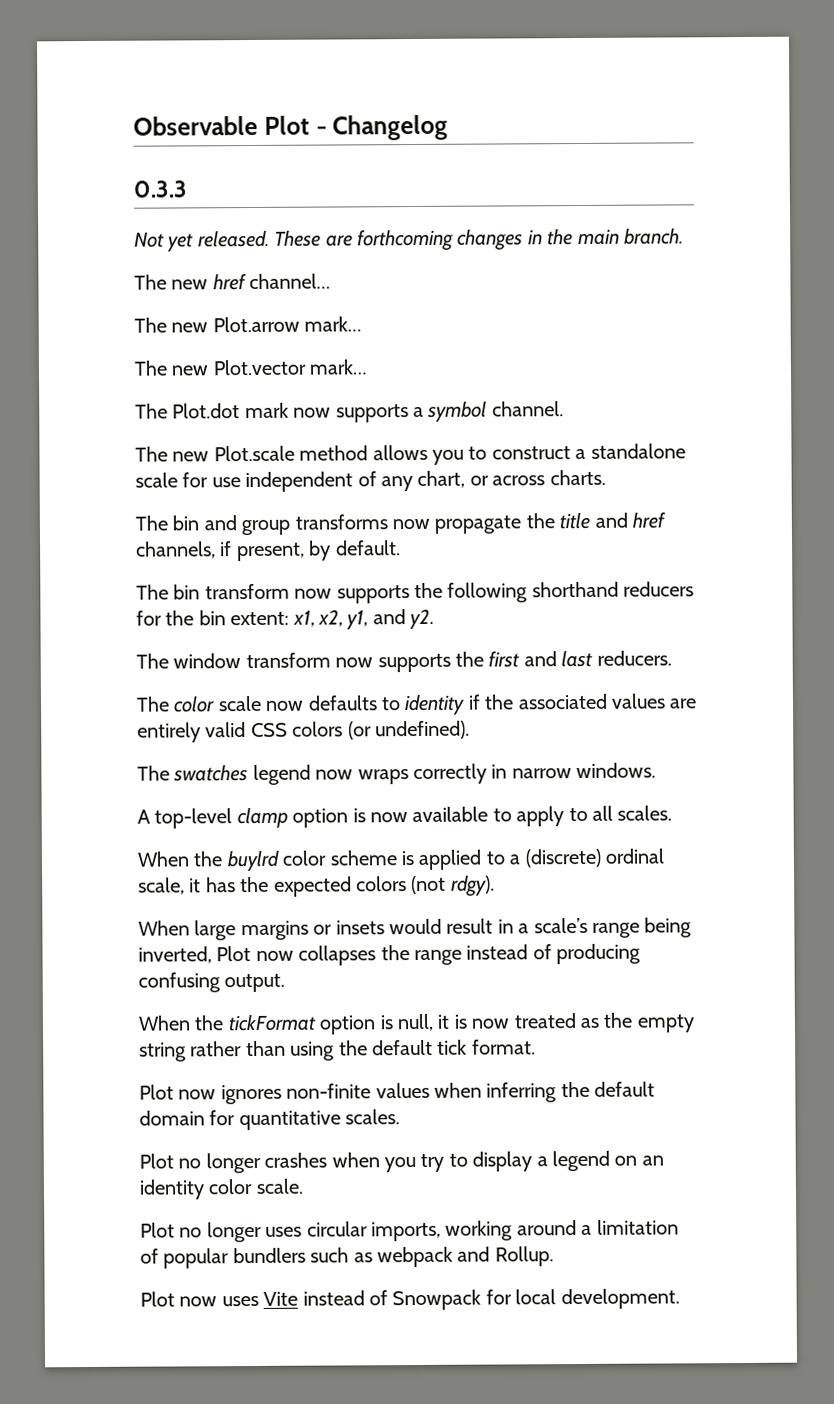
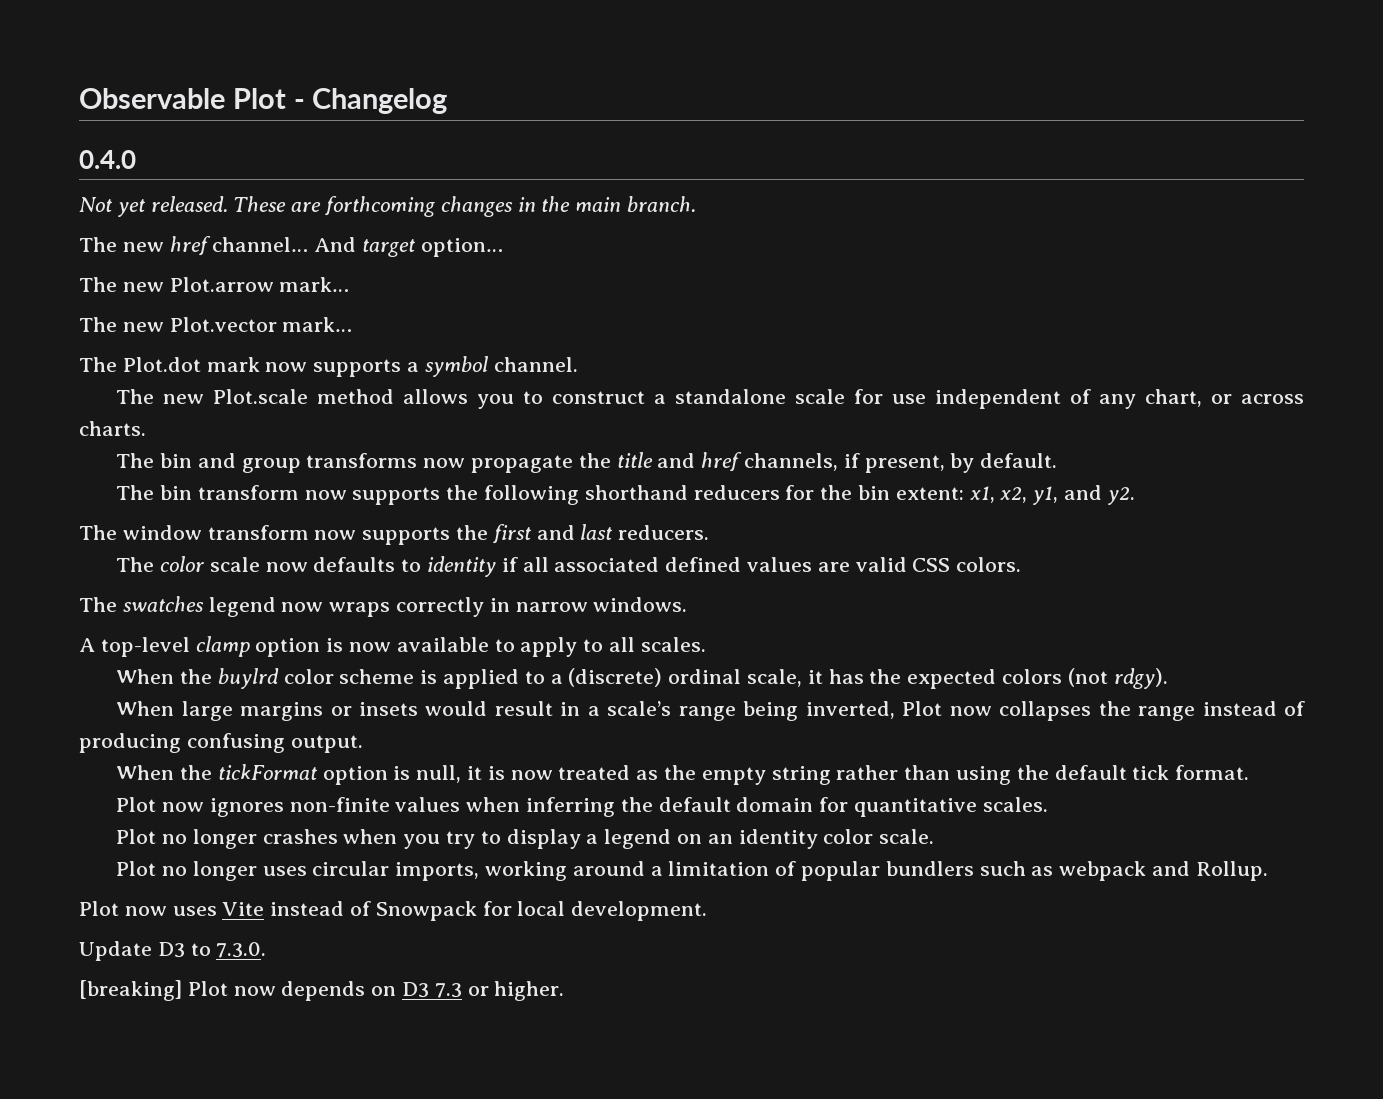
- 0.3.3
+ 0.4.0
+ And target option…
- The color scale now defaults to identity if the associated values are entirely valid CSS colors (or undefined).
+ The color scale now defaults to identity if all associated defined values are valid CSS colors.
+ Update D3 to 7.3.0.
+ [breaking] Plot now depends on D3 7.3 or higher.

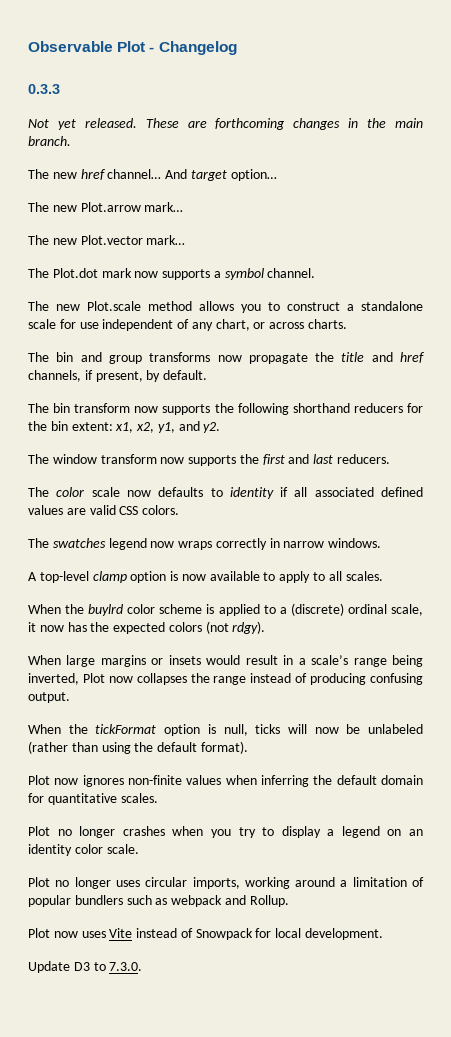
- 0.4.0
+ 0.3.3
- When the buylrd color scheme is applied to a (discrete) ordinal scale, it has the expected colors (not rdgy).
+ When the buylrd color scheme is applied to a (discrete) ordinal scale, it now has the expected colors (not rdgy).
- When the tickFormat option is null, it is now treated as the empty string rather than using the default tick format.
+ When the tickFormat option is null, ticks will now be unlabeled (rather than using the default format).
- [breaking] Plot now depends on D3 7.3 or higher.

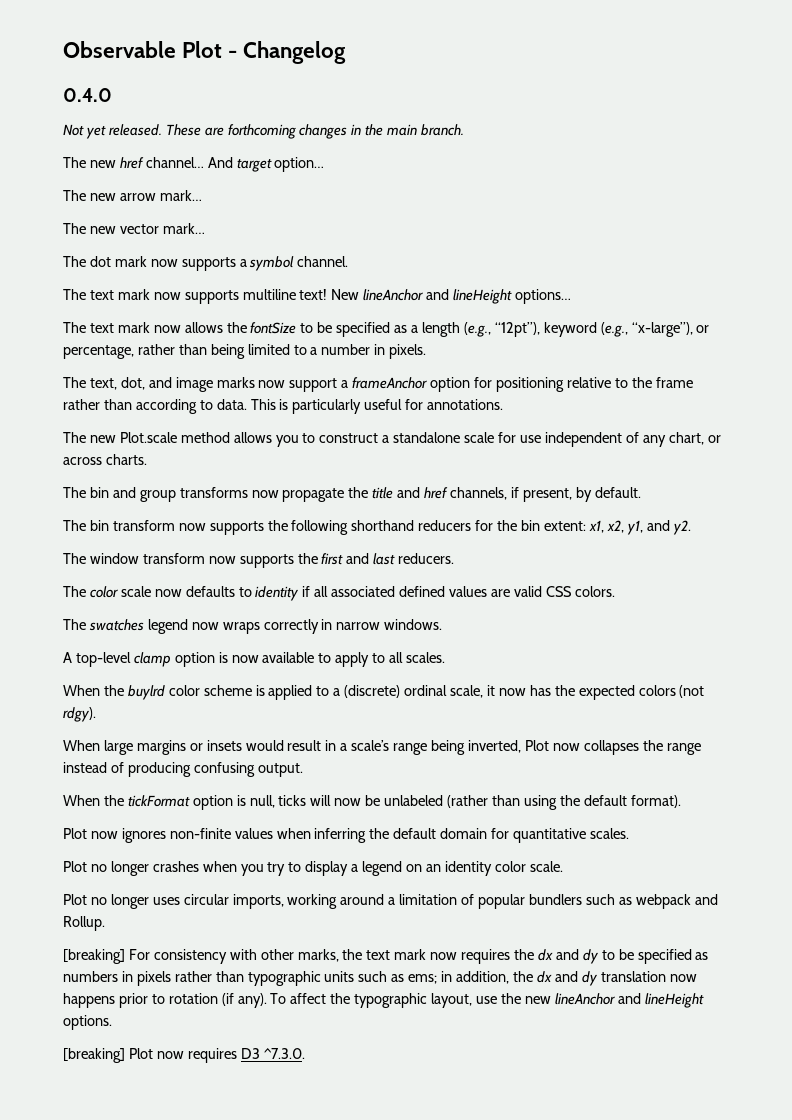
- 0.3.3
+ 0.4.0
- The new Plot.arrow mark…
+ The new arrow mark…
- The new Plot.vector mark…
- The Plot.dot mark now supports a symbol channel.
+ The new vector mark…
+ The dot mark now supports a symbol channel.
+ The text mark now supports multiline text! New lineAnchor and lineHeight options…
+ The text mark now allows the fontSize to be specified as a length (e.g., “12pt”), keyword (e.g., “x-large”), or percentage, rather than being limited to a number in pixels.
+ The text, dot, and image marks now support a frameAnchor option for positioning relative to the frame rather than according to data. This is particularly useful for annotations.
- Plot now uses Vite instead of Snowpack for local development.
- Update D3 to 7.3.0.
+ [breaking] For consistency with other marks, the text mark now requires the dx and dy to be specified as numbers in pixels rather than typographic units such as ems; in addition, the dx and dy translation now happens prior to rotation (if any). To affect the typographic layout, use the new lineAnchor and lineHeight options.
+ [breaking] Plot now requires D3 ^7.3.0.

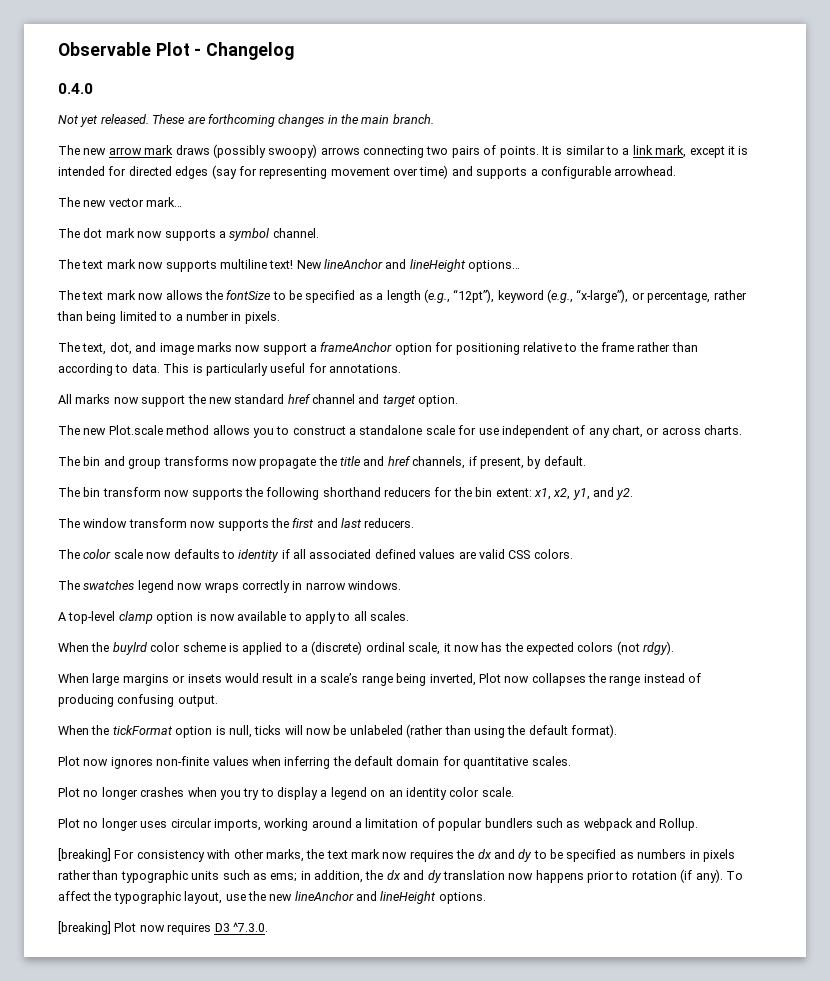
- The new href channel… And target option…
- The new arrow mark…
+ The new arrow mark draws (possibly swoopy) arrows connecting two pairs of points. It is similar to a link mark, except it is intended for directed edges (say for representing movement over time) and supports a configurable arrowhead.
+ All marks now support the new standard href channel and target option.

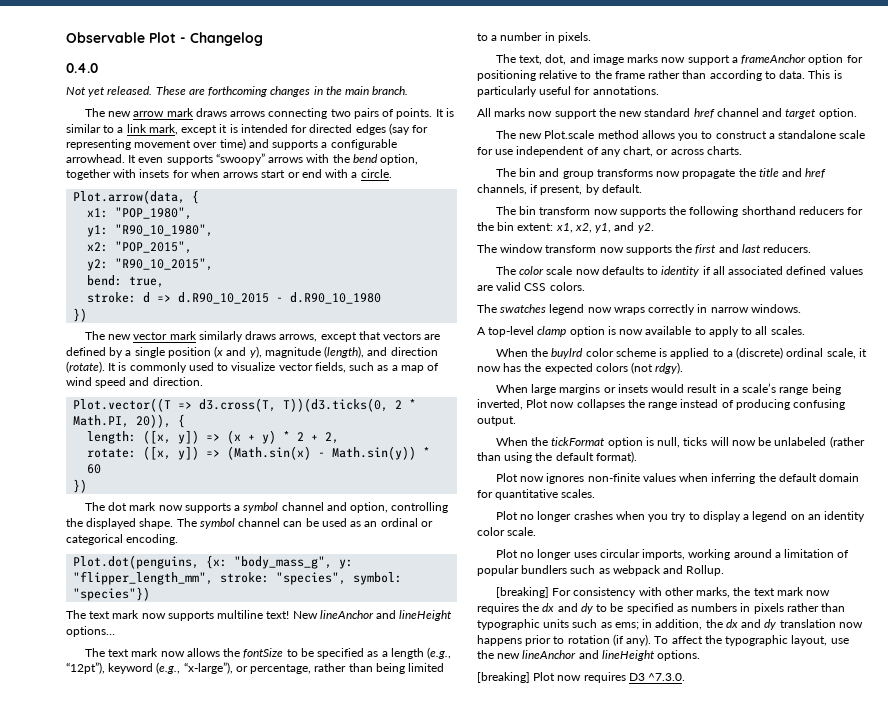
- The new arrow mark draws (possibly swoopy) arrows connecting two pairs of points.
+ The new arrow mark draws arrows connecting two pairs of points.
- It is similar to a link mark, except it is intended for directed edges (say for representing movement over time) and supports a configurable arrowhead.
- The new vector mark…
+ It is similar to a link mark, except it is intended for directed edges (say for representing movement over time) and supports a configurable arrowhead. It even supports “swoopy” arrows with the bend option, together with insets for when arrows start or end with a circle.
+ Plot.arrow(data, {
+ x1: "POP_1980",
+ y1: "R90_10_1980",
+ x2: "POP_2015",
+ y2: "R90_10_2015",
+ bend: true,
+ stroke: d => d.R90_10_2015 - d.R90_10_1980
+ })
+ The new vector mark similarly draws arrows, except that vectors are defined by a single position (x and y), magnitude (length), and direction (rotate). It is commonly used to visualize vector fields, such as a map of wind speed and direction.
+ Plot.vector((T => d3.cross(T, T))(d3.ticks(0, 2 * Math.PI, 20)), {
+ length: ([x, y]) => (x + y) * 2 + 2,
+ rotate: ([x, y]) => (Math.sin(x) - Math.sin(y)) * 60
+ })
- The dot mark now supports a symbol channel.
+ The dot mark now supports a symbol channel and option, controlling the displayed shape. The symbol channel can be used as an ordinal or categorical encoding.
+ Plot.dot(penguins, {x: "body_mass_g", y: "flipper_length_mm", stroke: "species", symbol: "species"})

